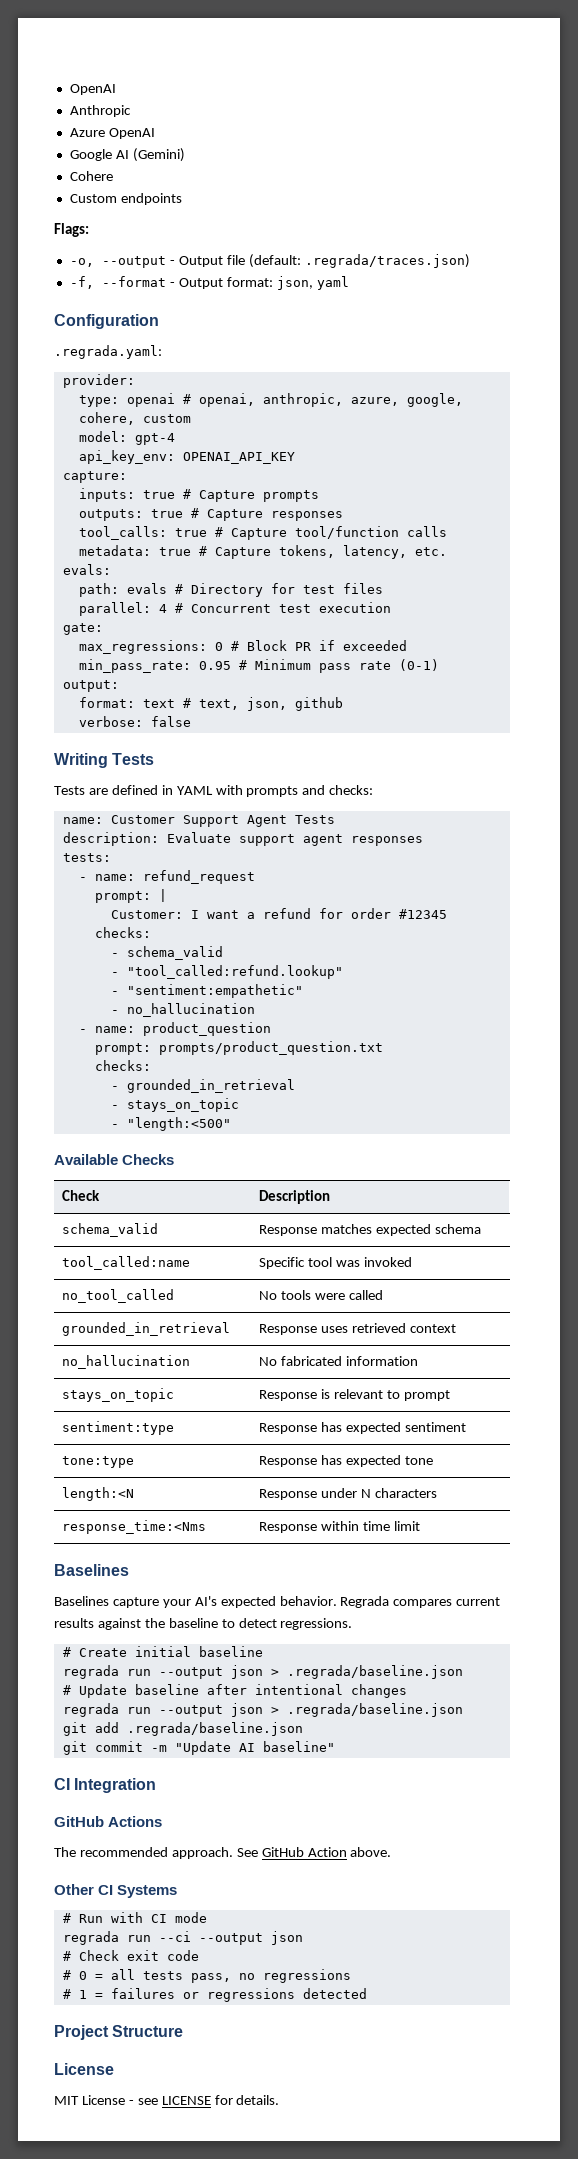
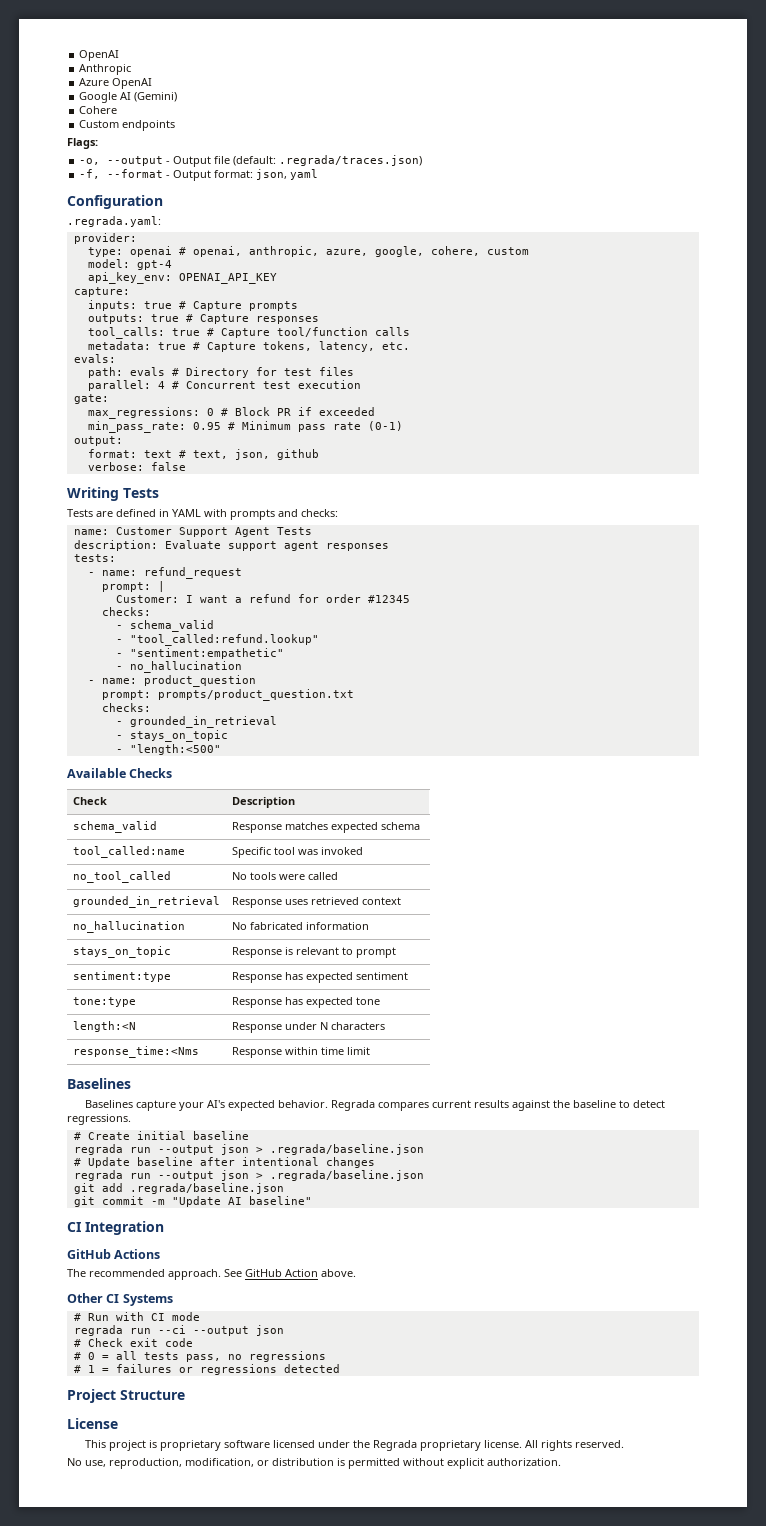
- MIT License - see LICENSE for details.
+ This project is proprietary software licensed under the Regrada proprietary license. All rights reserved.
+ No use, reproduction, modification, or distribution is permitted without explicit authorization.

